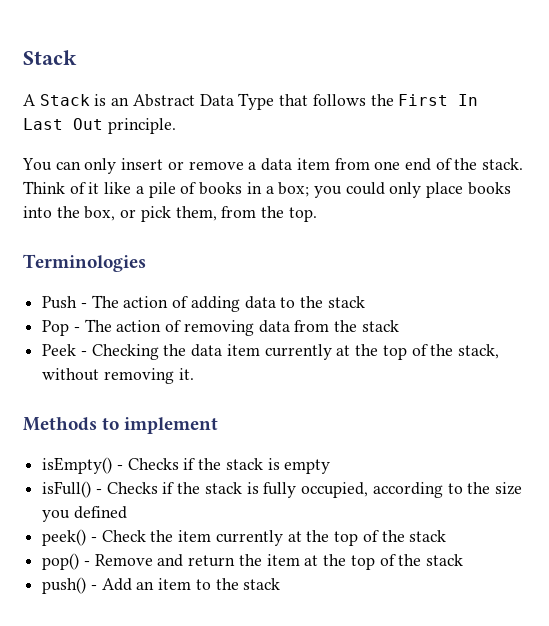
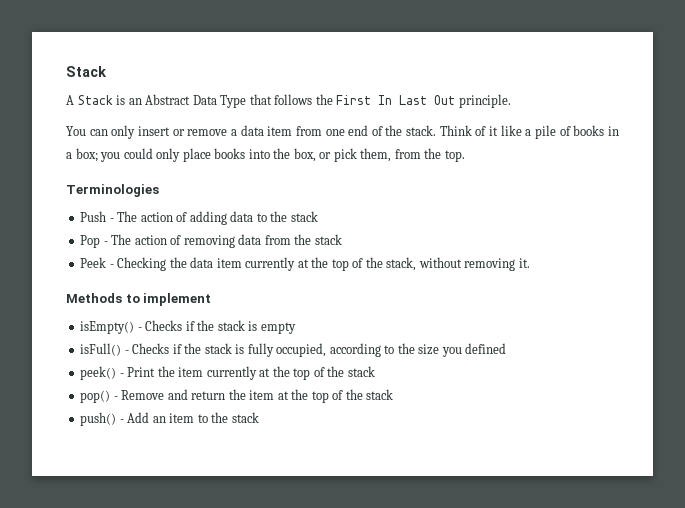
- peek() - Check the item currently at the top of the stack
+ peek() - Print the item currently at the top of the stack

